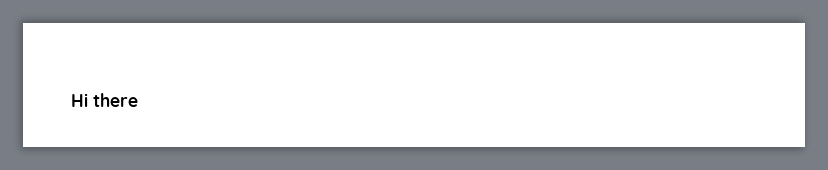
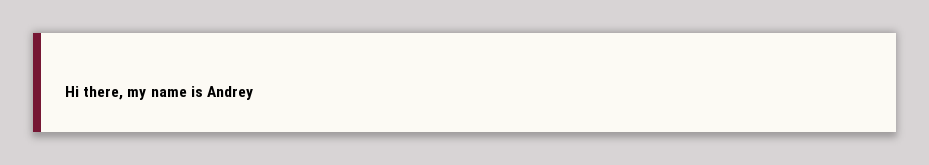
- Hi there
+ Hi there, my name is Andrey

